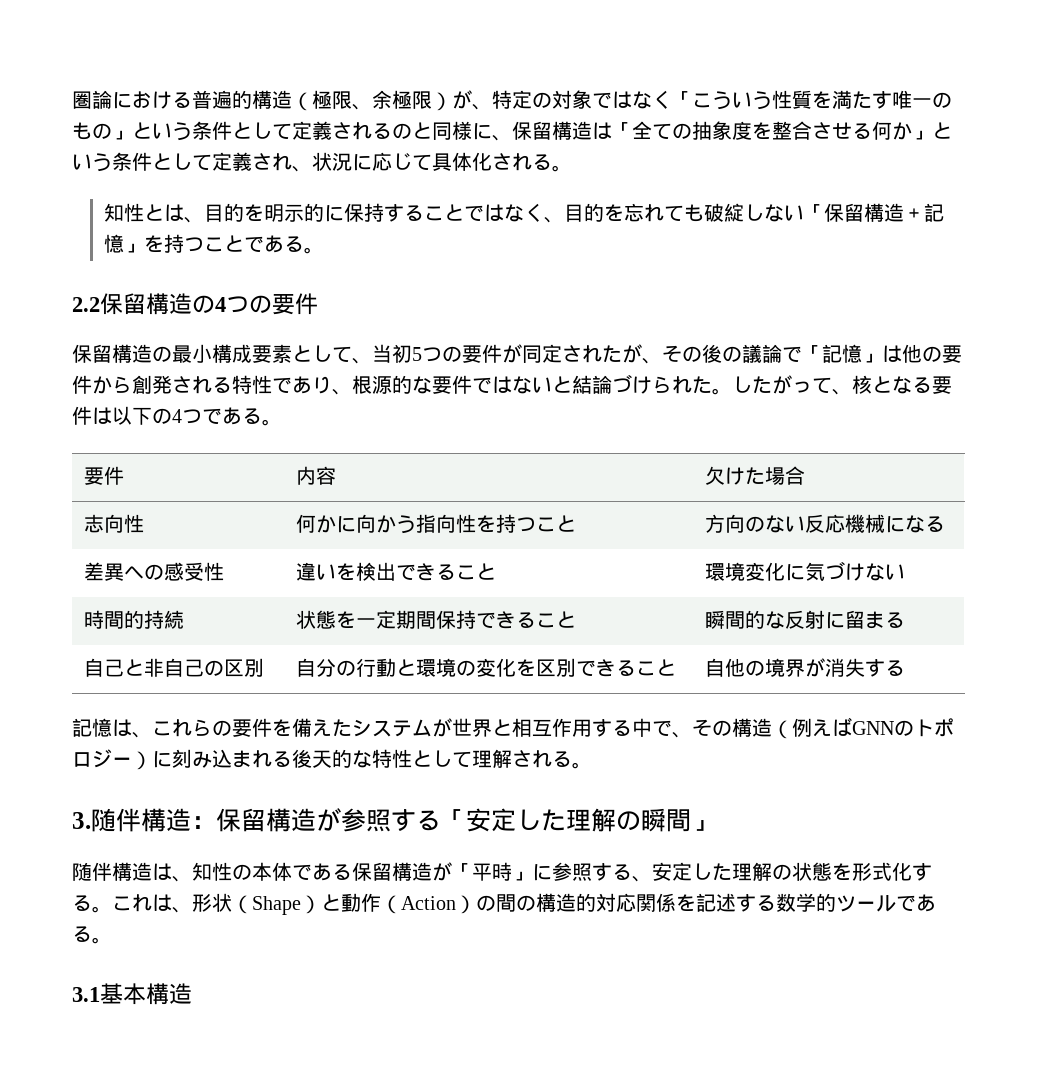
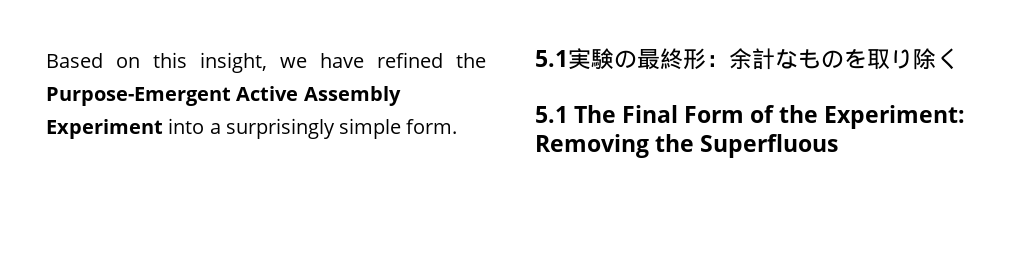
- 圏論における普遍的構造（極限、余極限）が、特定の対象ではなく「こういう性質を満たす唯一のもの」という条件として定義されるのと同様に、保留構造は「全ての抽象度を整合させる何か」という条件として定義され、状況に応じて具体化される。
- 知性とは、目的を明示的に保持することではなく、目的を忘れても破綻しない「保留構造＋記憶」を持つことである。
- 2.2保留構造の4つの要件
- 保留構造の最小構成要素として、当初5つの要件が同定されたが、その後の議論で「記憶」は他の要件から創発される特性であり、根源的な要件ではないと結論づけられた。したがって、核となる要件は以下の4つである。
- 要件 | 内容 | 欠けた場合
- 志向性 | 何かに向かう指向性を持つこと | 方向のない反応機械になる
- 差異への感受性 | 違いを検出できること | 環境変化に気づけない
- 時間的持続 | 状態を一定期間保持できること | 瞬間的な反射に留まる
- 自己と非自己の区別 | 自分の行動と環境の変化を区別できること | 自他の境界が消失する
- 記憶は、これらの要件を備えたシステムが世界と相互作用する中で、その構造（例えばGNNのトポロジー）に刻み込まれる後天的な特性として理解される。
- 3.随伴構造：保留構造が参照する「安定した理解の瞬間」
- 随伴構造は、知性の本体である保留構造が「平時」に参照する、安定した理解の状態を形式化する。これは、形状（Shape）と動作（Action）の間の構造的対応関係を記述する数学的ツールである。
- 3.1基本構造
+ Based on this insight, we have refined the Purpose-Emergent Active Assembly Experiment into a surprisingly simple form.
+ 5.1実験の最終形：余計なものを取り除く
+ 5.1 The Final Form of the Experiment: Removing the Superfluous

